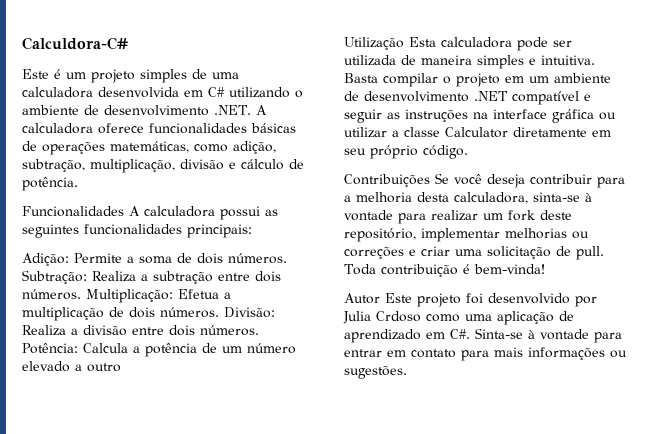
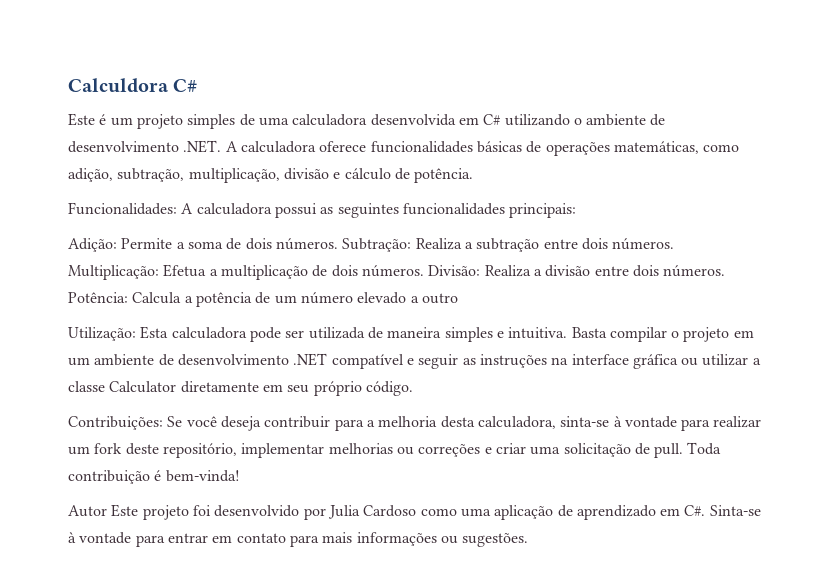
- Calculdora-C#
+ Calculdora C#
- Funcionalidades A calculadora possui as seguintes funcionalidades principais:
+ Funcionalidades: A calculadora possui as seguintes funcionalidades principais:
- Utilização Esta calculadora pode ser utilizada de maneira simples e intuitiva.
+ Utilização: Esta calculadora pode ser utilizada de maneira simples e intuitiva.
- Contribuições Se você deseja contribuir para a melhoria desta calculadora, sinta-se à vontade para realizar um fork deste repositório, implementar melhorias ou correções e criar uma solicitação de pull.
+ Contribuições: Se você deseja contribuir para a melhoria desta calculadora, sinta-se à vontade para realizar um fork deste repositório, implementar melhorias ou correções e criar uma solicitação de pull.
- Autor Este projeto foi desenvolvido por Julia Crdoso como uma aplicação de aprendizado em C#. Sinta-se à vontade para entrar em contato para mais informações ou sugestões.
+ Autor Este projeto foi desenvolvido por Julia Cardoso como uma aplicação de aprendizado em C#. Sinta-se à vontade para entrar em contato para mais informações ou sugestões.

